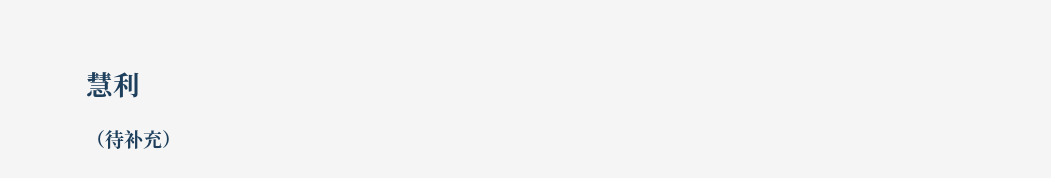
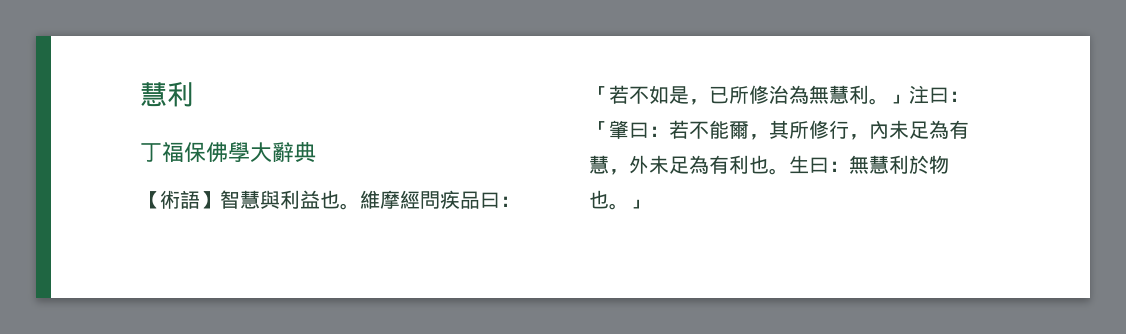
- （待补充）
+ 丁福保佛學大辭典
+ 【術語】智慧與利益也。維摩經問疾品曰：「若不如是，已所修治為無慧利。」注曰：「肇曰：若不能爾，其所修行，內未足為有慧，外未足為有利也。生曰：無慧利於物也。」

